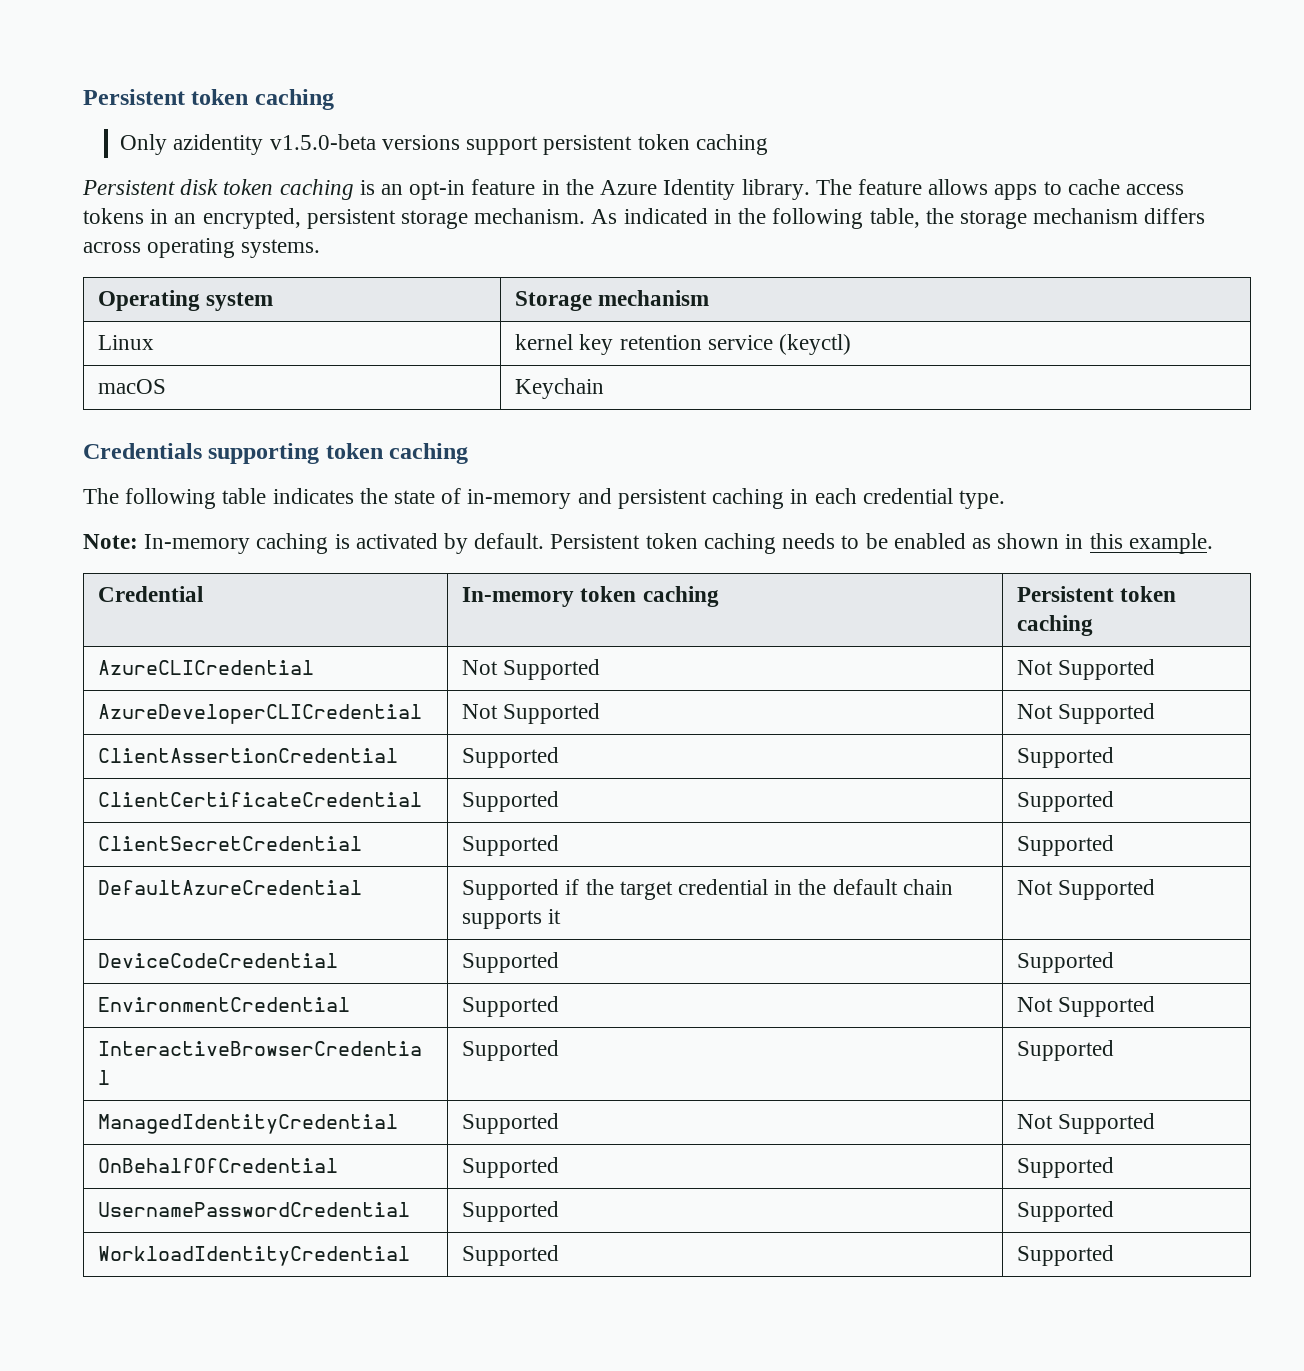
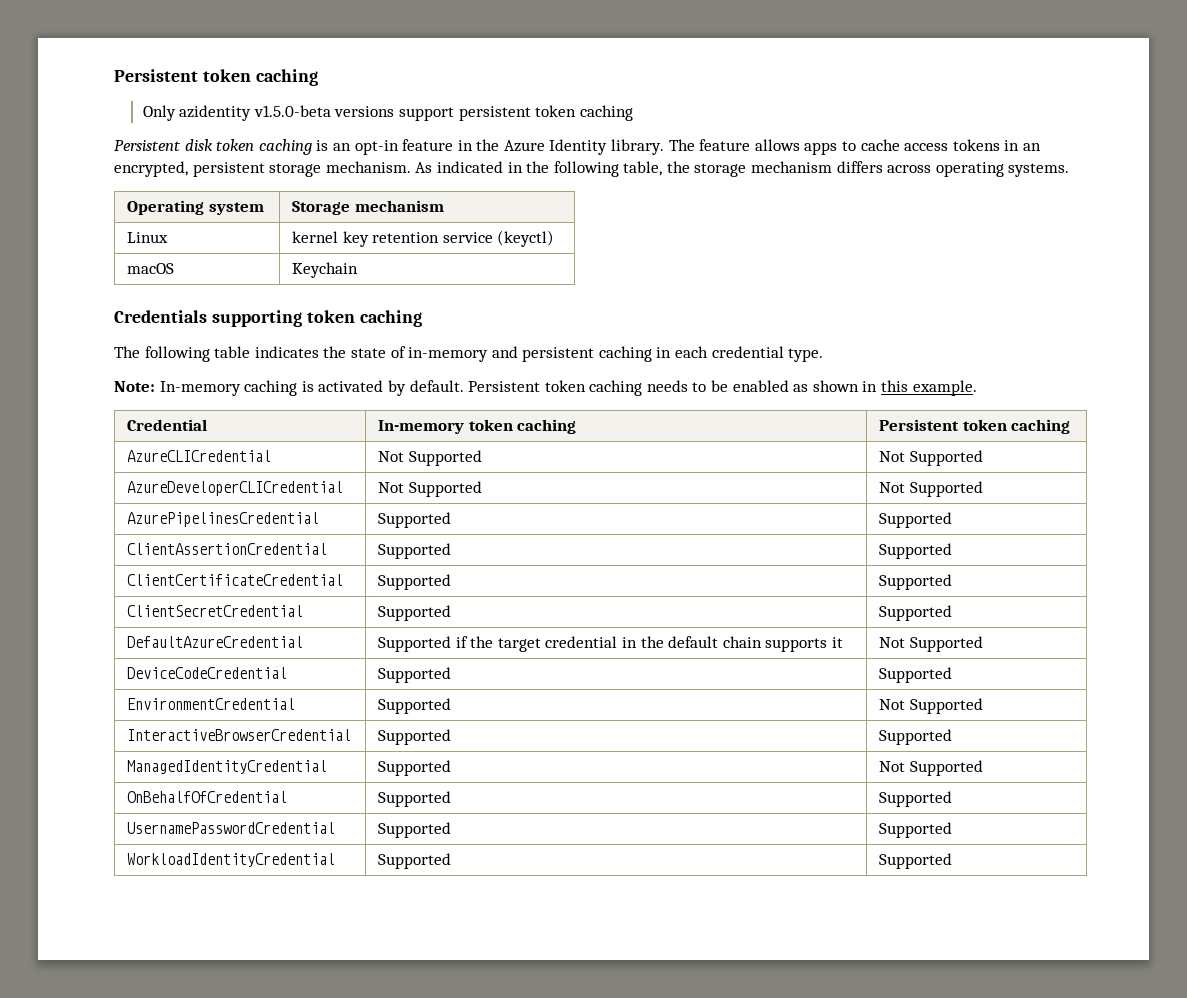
+ AzurePipelinesCredential | Supported | Supported

